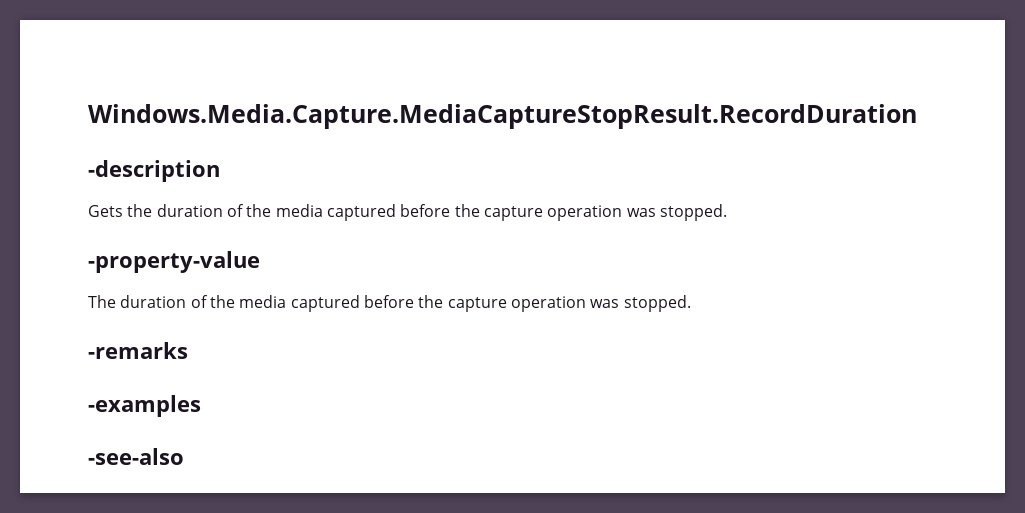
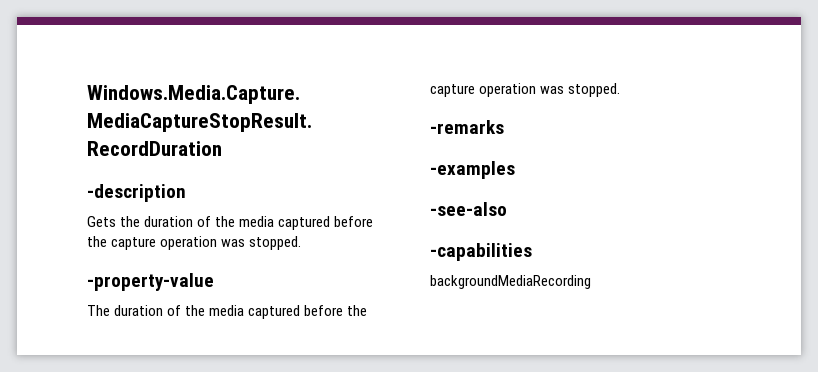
+ -capabilities
+ backgroundMediaRecording

